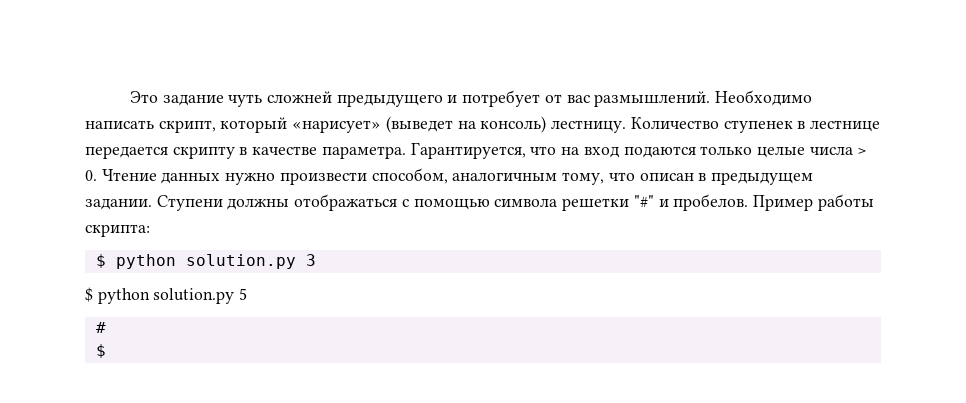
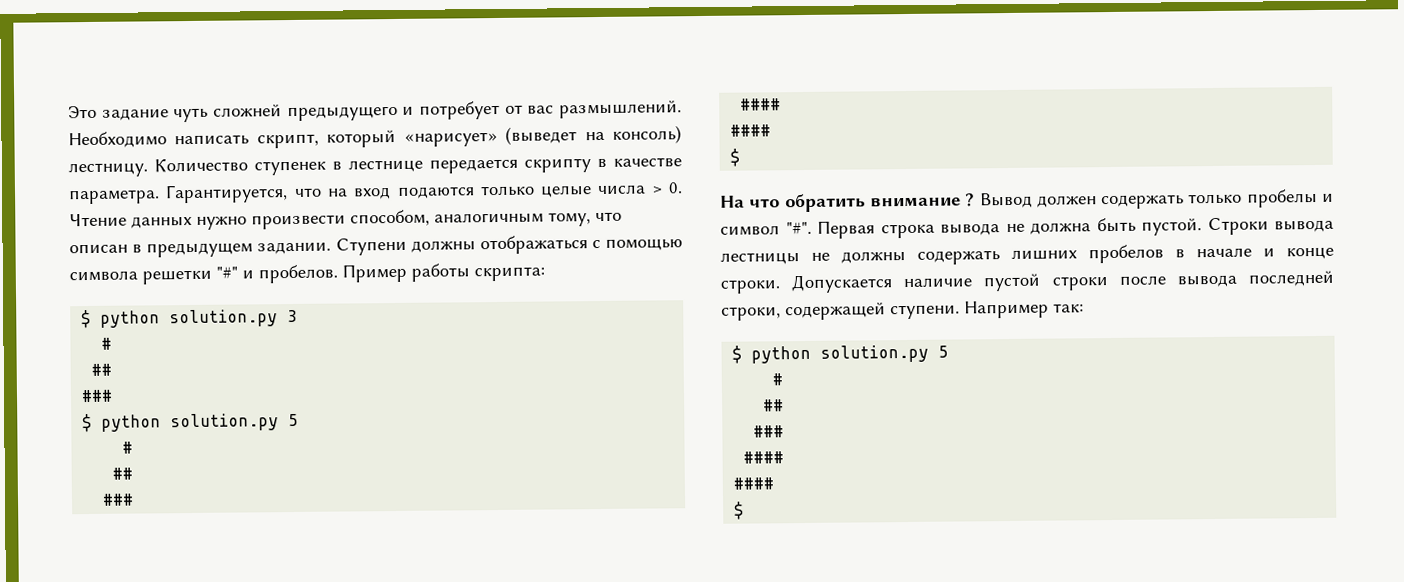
  $ python solution.py 3
+ #
+ ##
+ ###
  $ python solution.py 5
  #
+ ##
+ ###
+ ####
+ ####
+ $
+ На что обратить внимание ? Вывод должен содержать только пробелы и символ "#". Первая строка вывода не должна быть пустой. Строки вывода лестницы не должны содержать лишних пробелов в начале и конце строки. Допускается наличие пустой строки после вывода последней строки, содержащей ступени. Например так:
+ $ python solution.py 5
+ #
+ ##
+ ###
+ ####
+ ####

